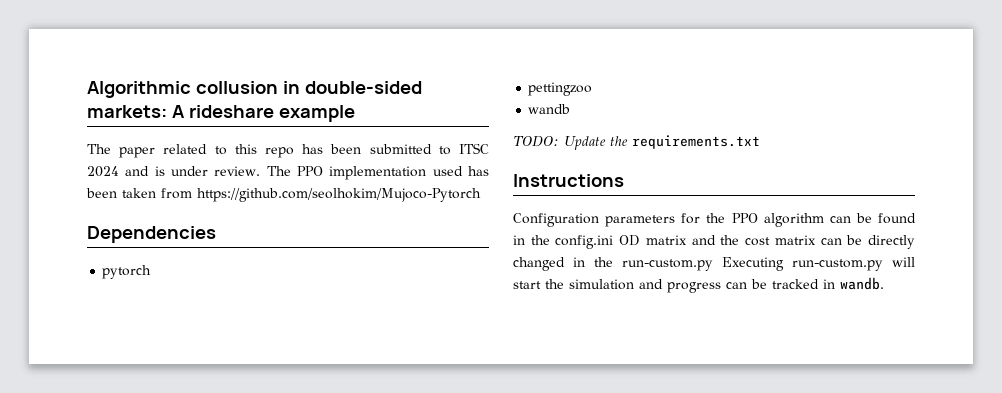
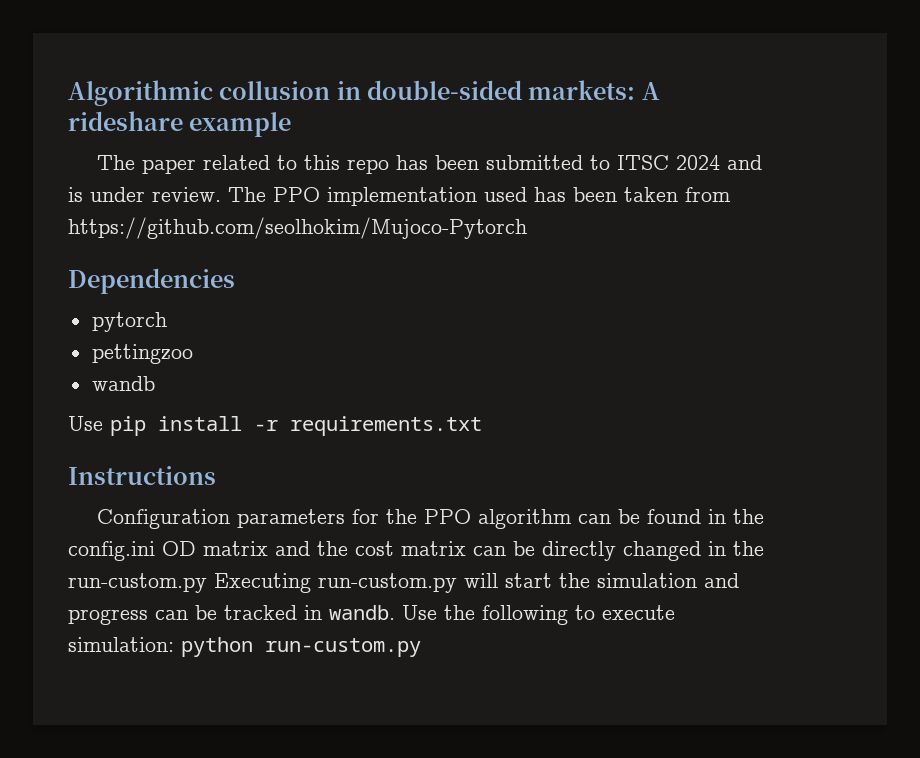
- TODO: Update the requirements.txt
+ Use pip install -r requirements.txt
+ Use the following to execute simulation: python run-custom.py

